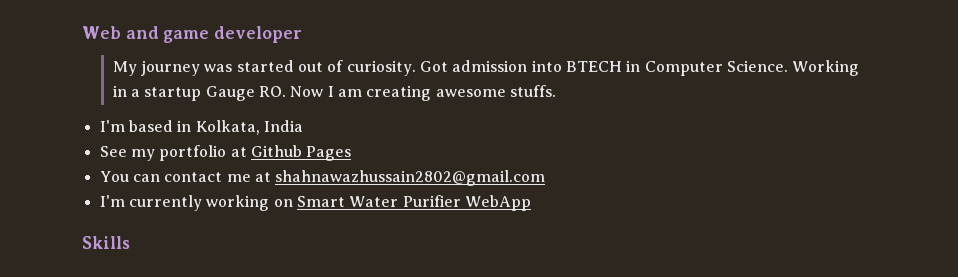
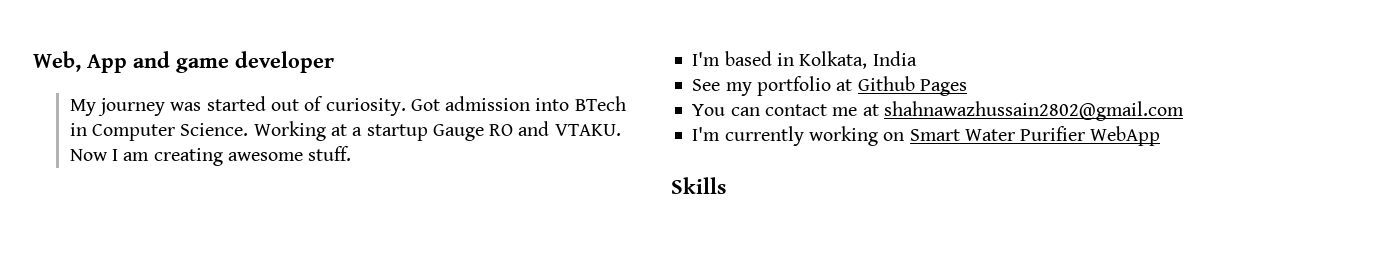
- Web and game developer
+ Web, App and game developer
- Got admission into BTECH in Computer Science.
+ Got admission into BTech in Computer Science.
- Working in a startup Gauge RO. Now I am creating awesome stuffs.
+ Working at a startup Gauge RO and VTAKU. Now I am creating awesome stuff.

